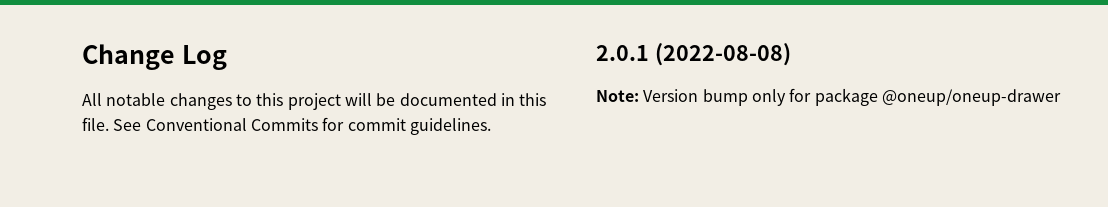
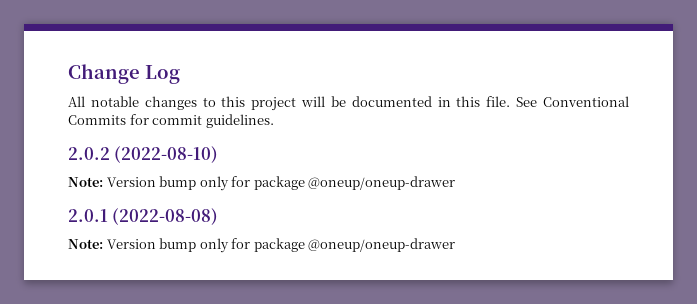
+ 2.0.2 (2022-08-10)
+ Note: Version bump only for package @oneup/oneup-drawer

